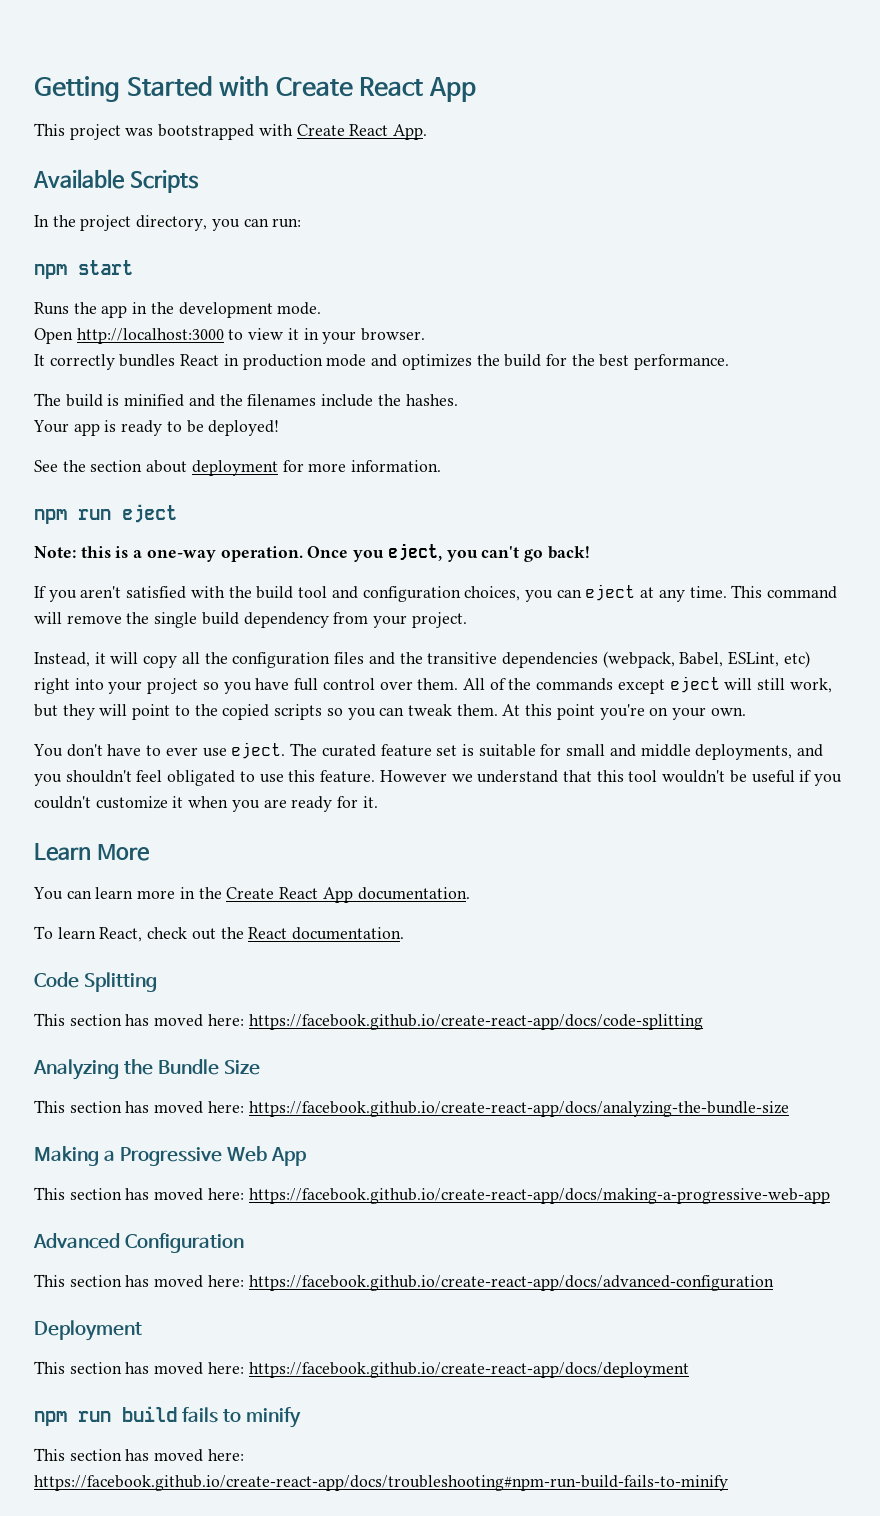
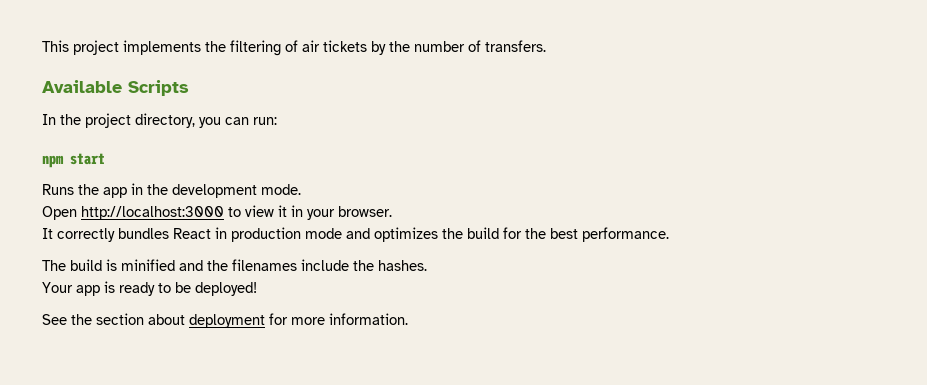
- Getting Started with Create React App
- This project was bootstrapped with Create React App.
+ This project implements the filtering of air tickets by the number of transfers.
- npm run eject
- Note: this is a one-way operation. Once you eject, you can't go back!
- If you aren't satisfied with the build tool and configuration choices, you can eject at any time. This command will remove the single build dependency from your project.
- Instead, it will copy all the configuration files and the transitive dependencies (webpack, Babel, ESLint, etc) right into your project so you have full control over them. All of the commands except eject will still work, but they will point to the copied scripts so you can tweak them. At this point you're on your own.
- You don't have to ever use eject. The curated feature set is suitable for small and middle deployments, and you shouldn't feel obligated to use this feature. However we understand that this tool wouldn't be useful if you couldn't customize it when you are ready for it.
- Learn More
- You can learn more in the Create React App documentation.
- To learn React, check out the React documentation.
- Code Splitting
- This section has moved here: https://facebook.github.io/create-react-app/docs/code-splitting
- Analyzing the Bundle Size
- This section has moved here: https://facebook.github.io/create-react-app/docs/analyzing-the-bundle-size
- Making a Progressive Web App
- This section has moved here: https://facebook.github.io/create-react-app/docs/making-a-progressive-web-app
- Advanced Configuration
- This section has moved here: https://facebook.github.io/create-react-app/docs/advanced-configuration
- Deployment
- This section has moved here: https://facebook.github.io/create-react-app/docs/deployment
- npm run build fails to minify
- This section has moved here: https://facebook.github.io/create-react-app/docs/troubleshooting#npm-run-build-fails-to-minify

